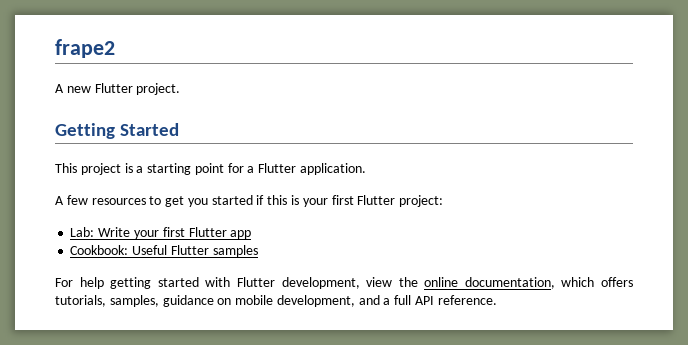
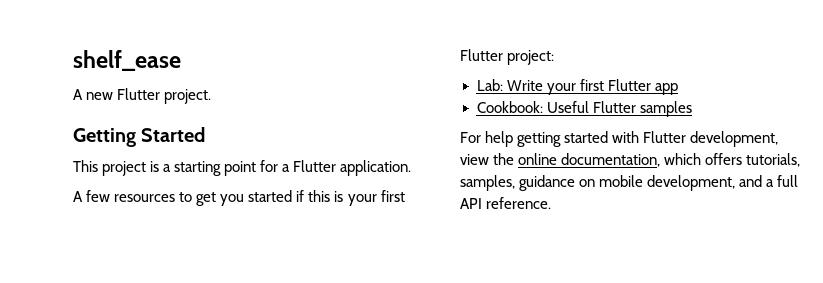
- frape2
+ shelf_ease

